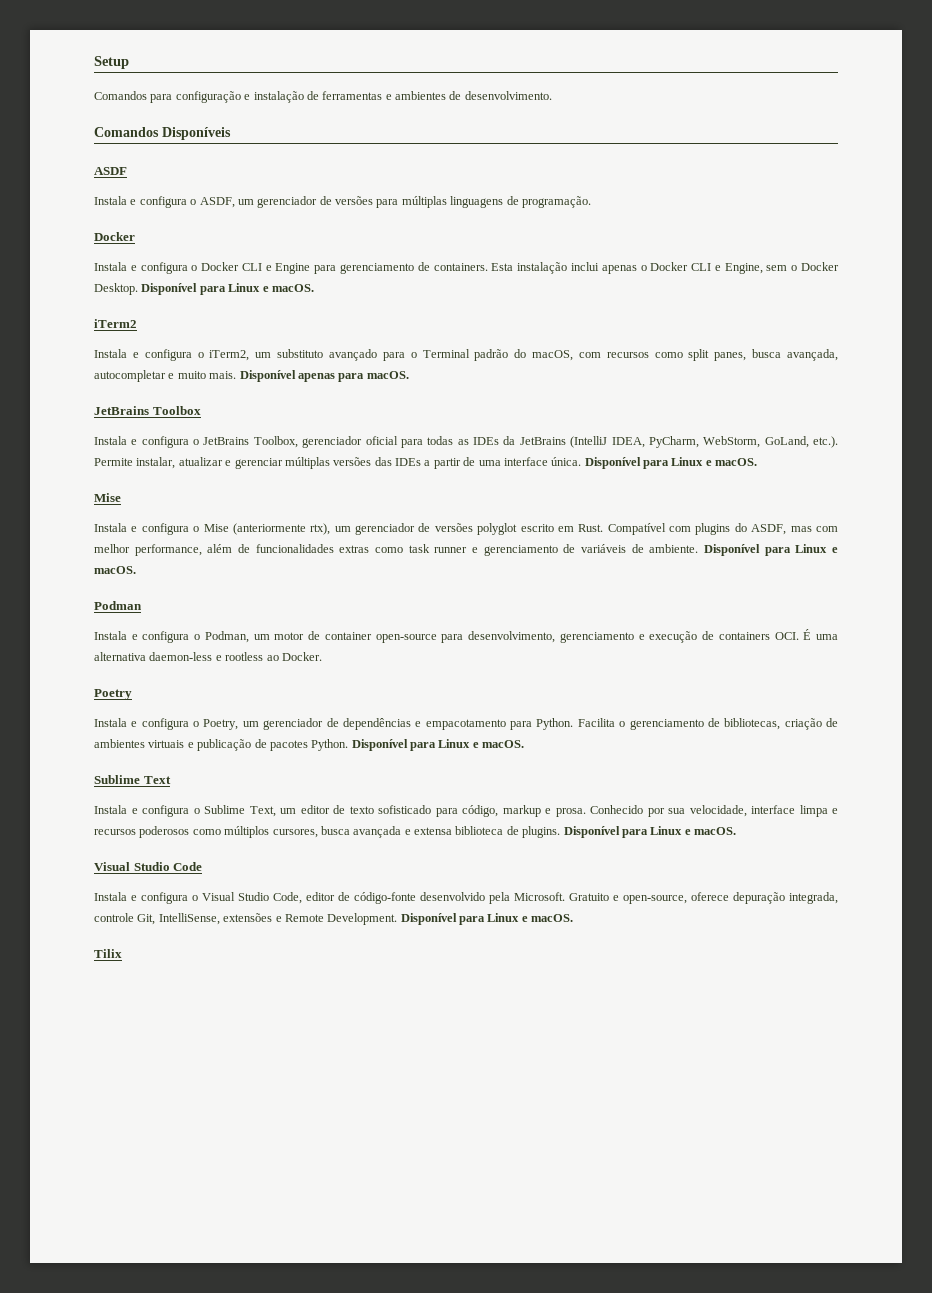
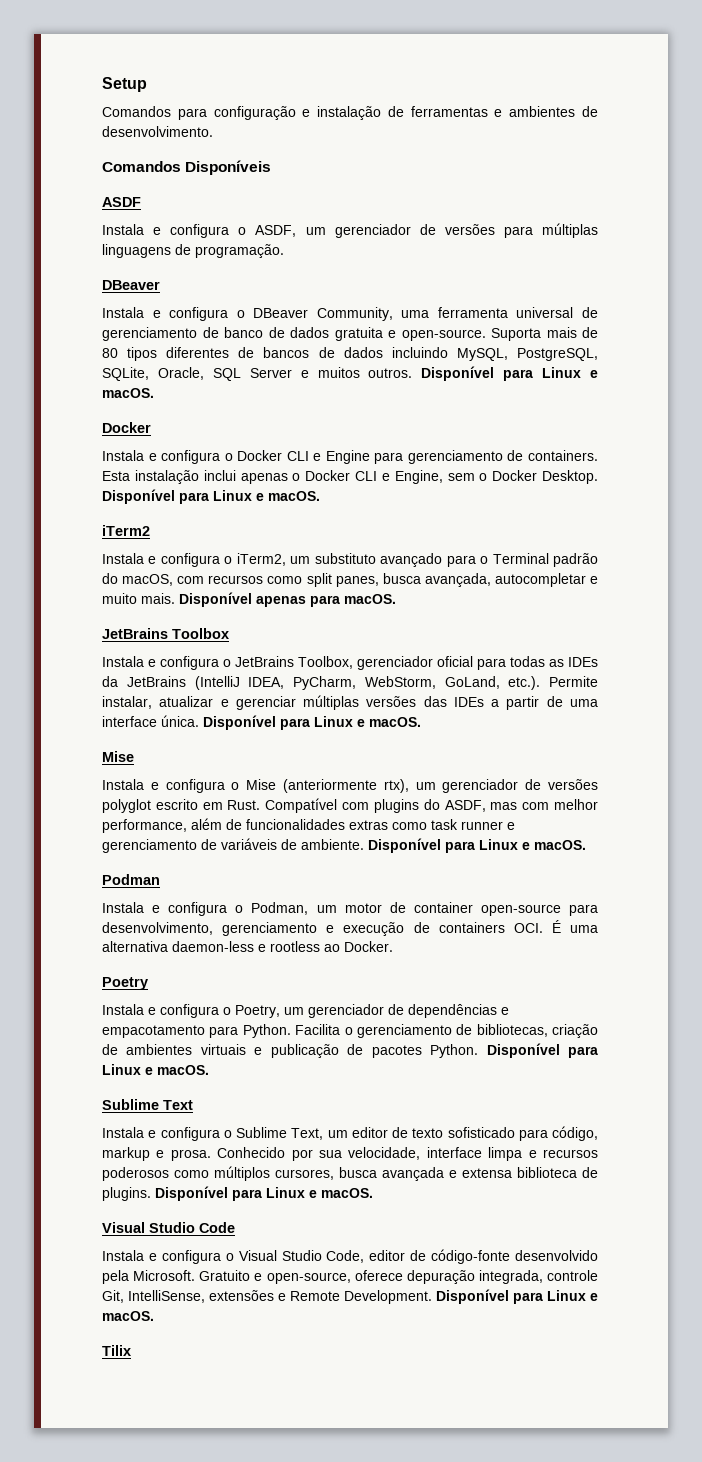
  Instala e configura o ASDF, um gerenciador de versões para múltiplas linguagens de programação.
+ DBeaver
+ Instala e configura o DBeaver Community, uma ferramenta universal de gerenciamento de banco de dados gratuita e open-source. Suporta mais de 80 tipos diferentes de bancos de dados incluindo MySQL, PostgreSQL, SQLite, Oracle, SQL Server e muitos outros. Disponível para Linux e macOS.

